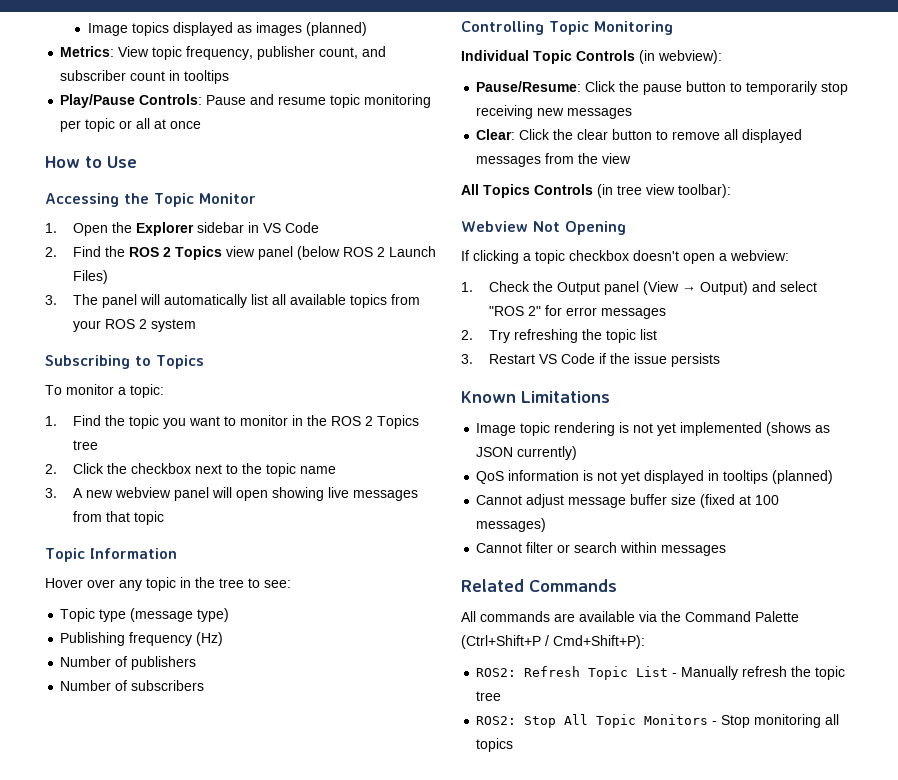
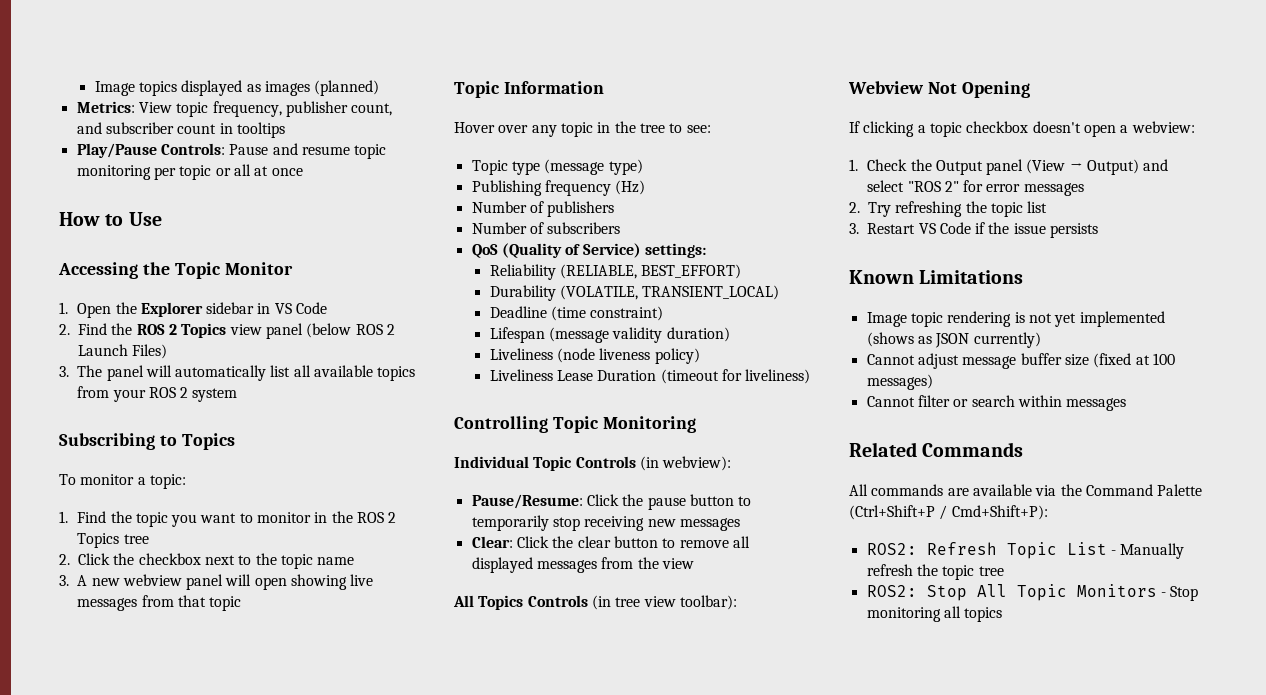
+ QoS (Quality of Service) settings:
+ Reliability (RELIABLE, BEST_EFFORT)
+ Durability (VOLATILE, TRANSIENT_LOCAL)
+ Deadline (time constraint)
+ Lifespan (message validity duration)
+ Liveliness (node liveness policy)
+ Liveliness Lease Duration (timeout for liveliness)
- QoS information is not yet displayed in tooltips (planned)

